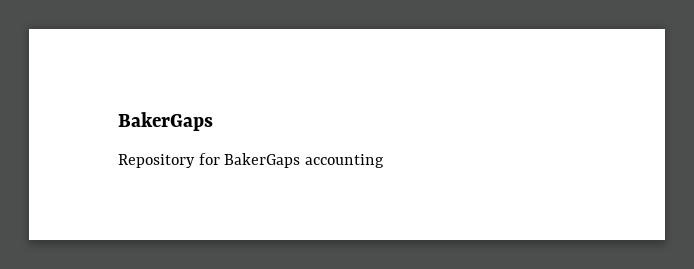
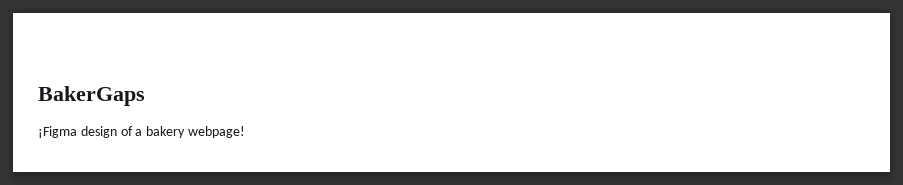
- Repository for BakerGaps accounting
+ ¡Figma design of a bakery webpage!

